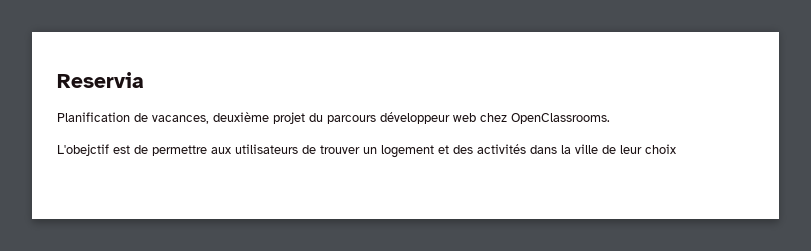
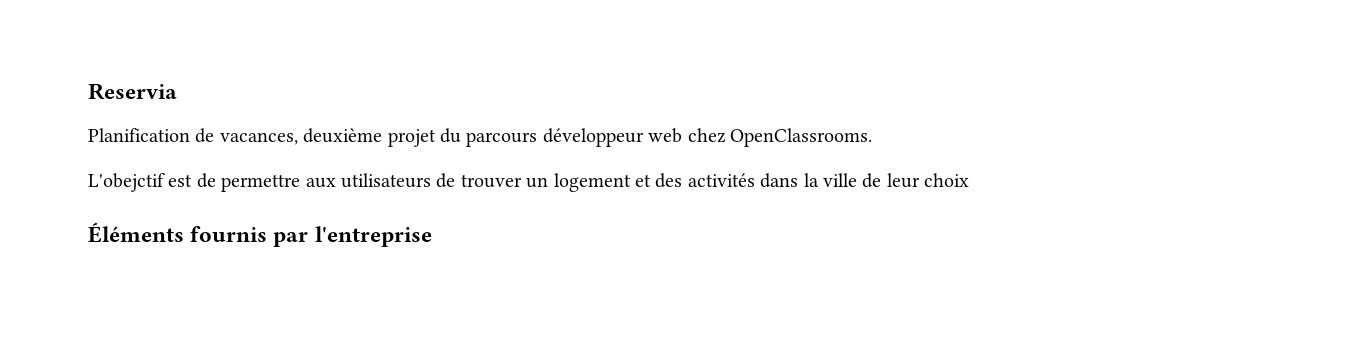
+ Éléments fournis par l'entreprise

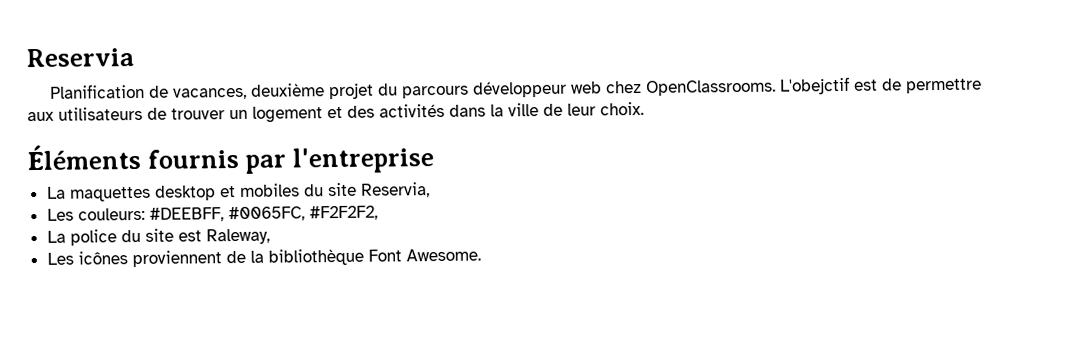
- Planification de vacances, deuxième projet du parcours développeur web chez OpenClassrooms.
- L'obejctif est de permettre aux utilisateurs de trouver un logement et des activités dans la ville de leur choix
+ Planification de vacances, deuxième projet du parcours développeur web chez OpenClassrooms. L'obejctif est de permettre aux utilisateurs de trouver un logement et des activités dans la ville de leur choix.
+ La maquettes desktop et mobiles du site Reservia,
+ Les couleurs: #DEEBFF, #0065FC, #F2F2F2,
+ La police du site est Raleway,
+ Les icônes proviennent de la bibliothèque Font Awesome.

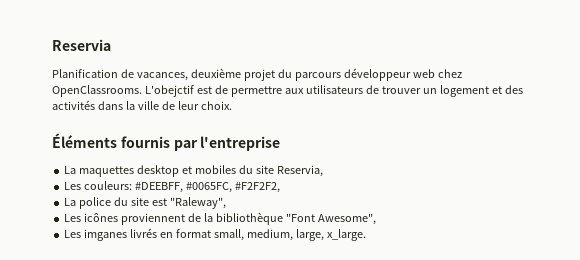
- La police du site est Raleway,
+ La police du site est "Raleway",
- Les icônes proviennent de la bibliothèque Font Awesome.
+ Les icônes proviennent de la bibliothèque "Font Awesome",
+ Les imganes livrés en format small, medium, large, x_large.

